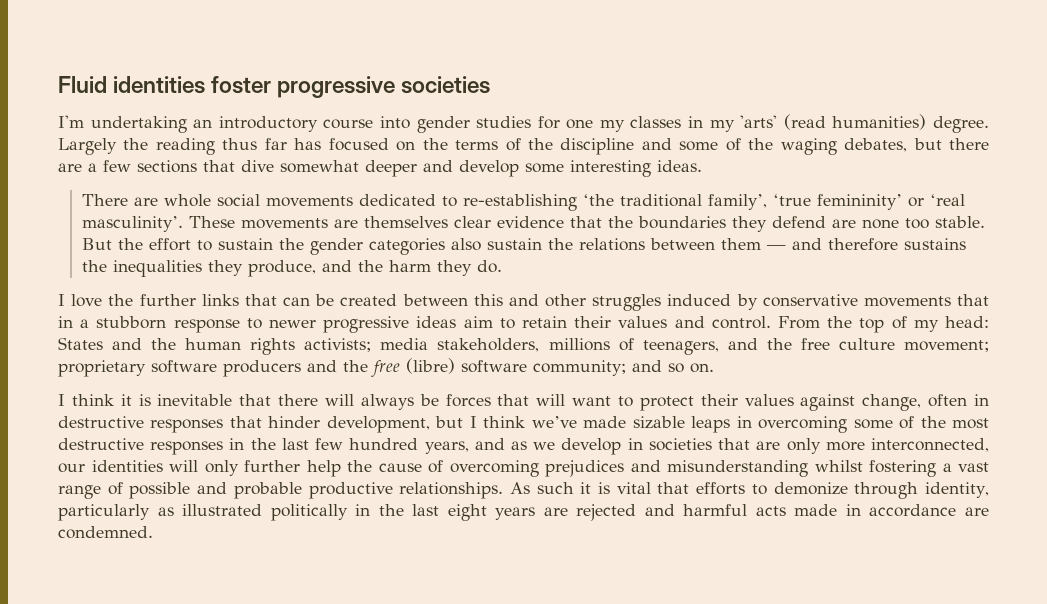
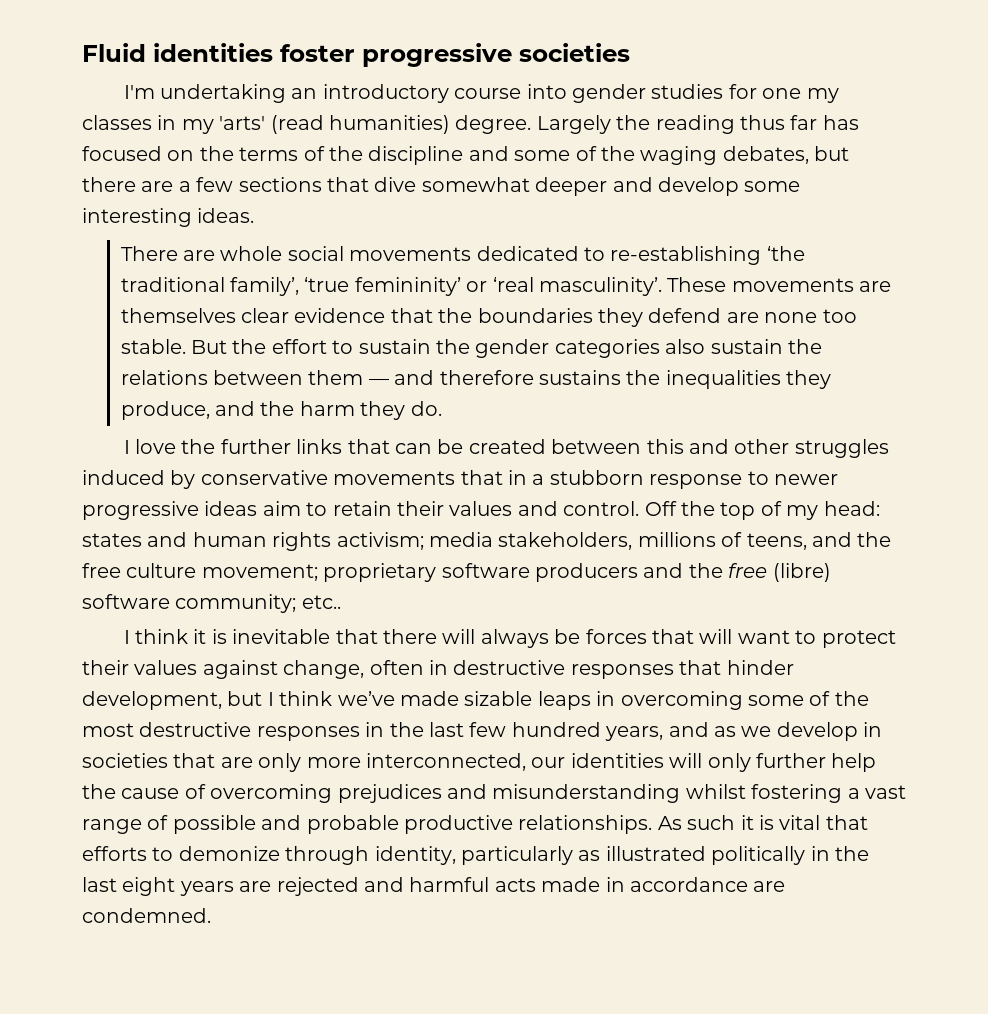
- From the top of my head: States and the human rights activists; media stakeholders, millions of teenagers, and the free culture movement; proprietary software producers and the free (libre) software community; and so on.
+ Off the top of my head: states and human rights activism; media stakeholders, millions of teens, and the free culture movement; proprietary software producers and the free (libre) software community; etc..

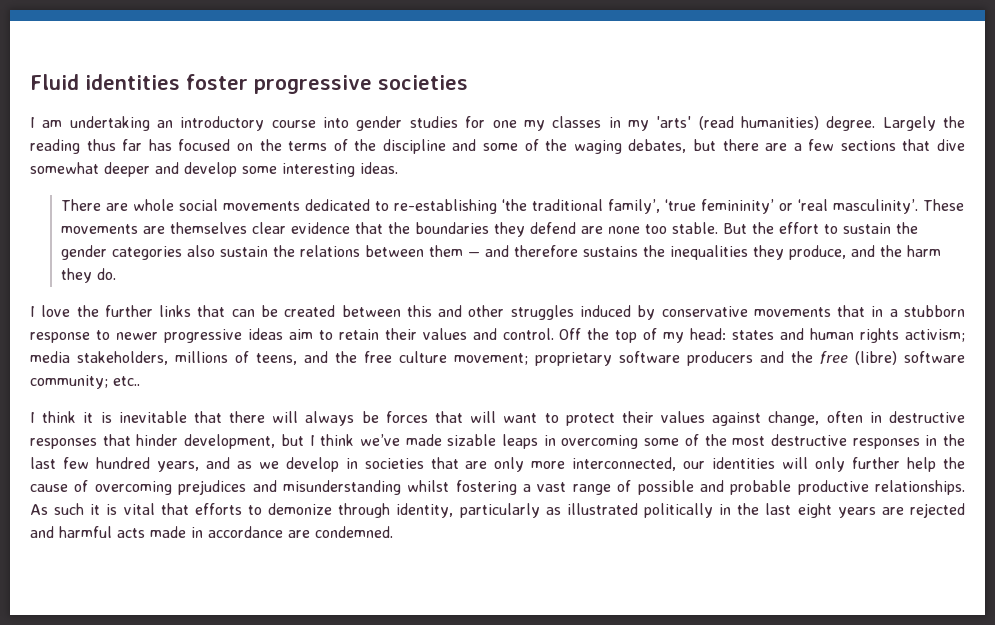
- I'm undertaking an introductory course into gender studies for one my classes in my 'arts' (read humanities) degree.
+ I am undertaking an introductory course into gender studies for one my classes in my 'arts' (read humanities) degree.

